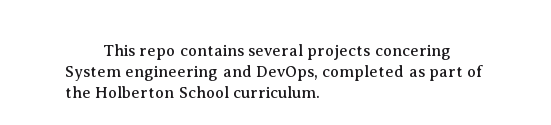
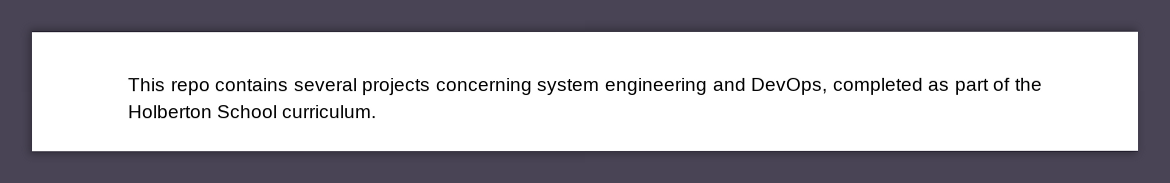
- This repo contains several projects concering System engineering and DevOps, completed as part of the Holberton School curriculum.
+ This repo contains several projects concerning system engineering and DevOps, completed as part of the Holberton School curriculum.

